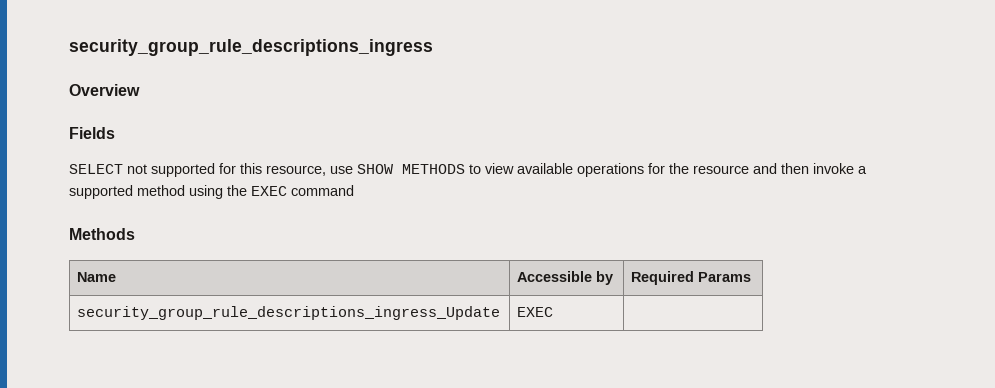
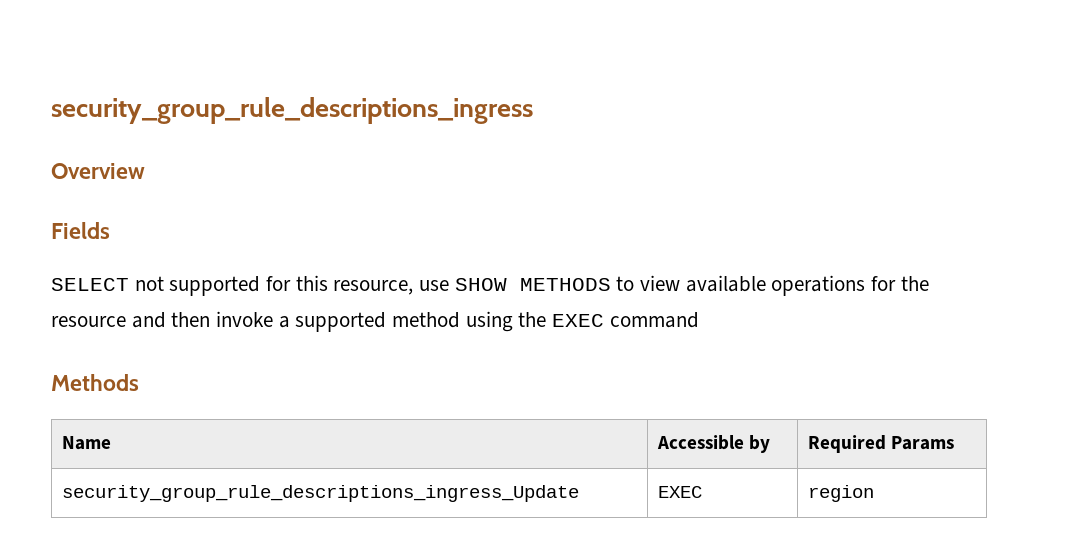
- security_group_rule_descriptions_ingress_Update | EXEC |
+ security_group_rule_descriptions_ingress_Update | EXEC | region

